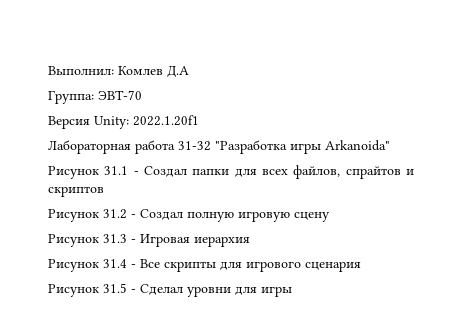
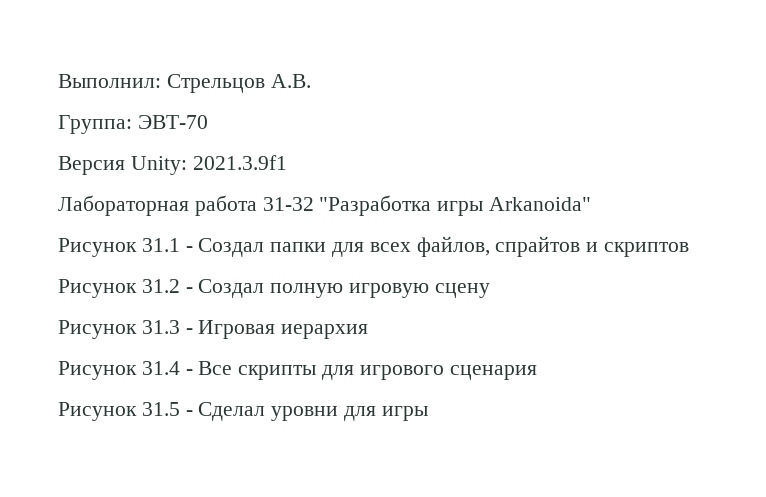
- Выполнил: Комлев Д.А
+ Выполнил: Стрельцов А.В.
- Версия Unity: 2022.1.20f1
+ Версия Unity: 2021.3.9f1

